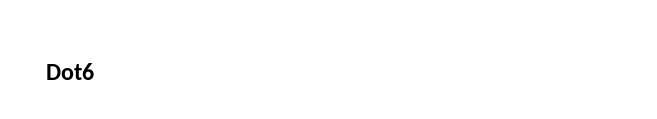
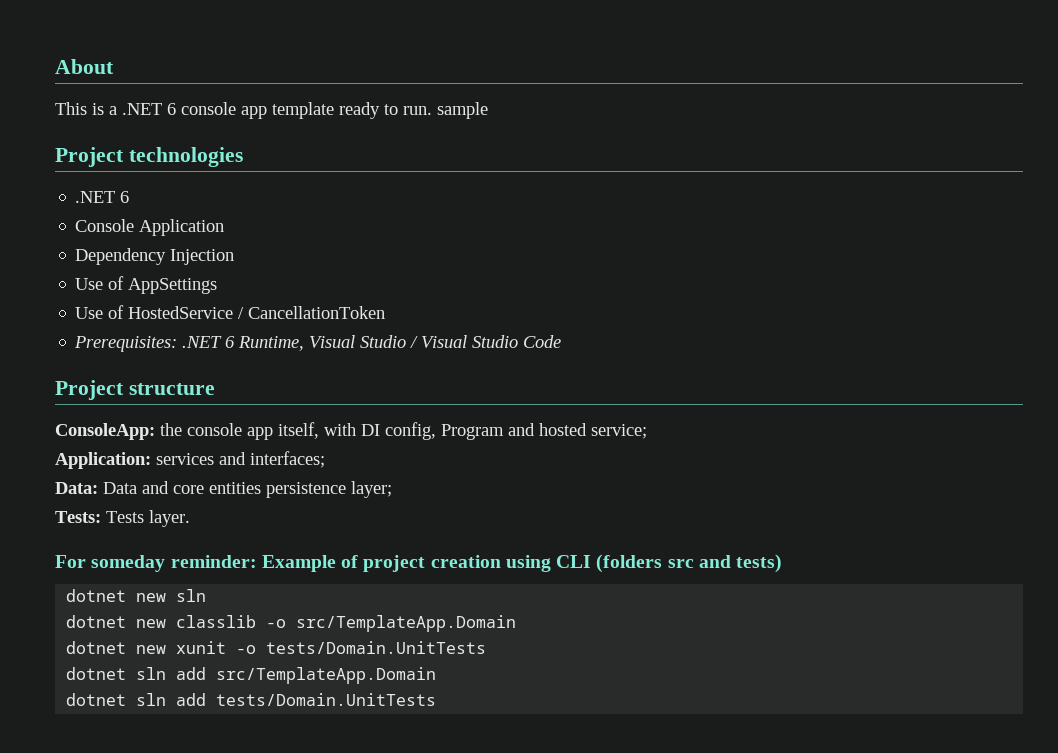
- Dot6
+ About
+ This is a .NET 6 console app template ready to run. sample
+ Project technologies
+ .NET 6
+ Console Application
+ Dependency Injection
+ Use of AppSettings
+ Use of HostedService / CancellationToken
+ Prerequisites: .NET 6 Runtime, Visual Studio / Visual Studio Code
+ Project structure
+ ConsoleApp: the console app itself, with DI config, Program and hosted service;
+ Application: services and interfaces;
+ Data: Data and core entities persistence layer;
+ Tests: Tests layer.
+ For someday reminder: Example of project creation using CLI (folders src and tests)
+ dotnet new sln
+ dotnet new classlib -o src/TemplateApp.Domain
+ dotnet new xunit -o tests/Domain.UnitTests
+ dotnet sln add src/TemplateApp.Domain
+ dotnet sln add tests/Domain.UnitTests

